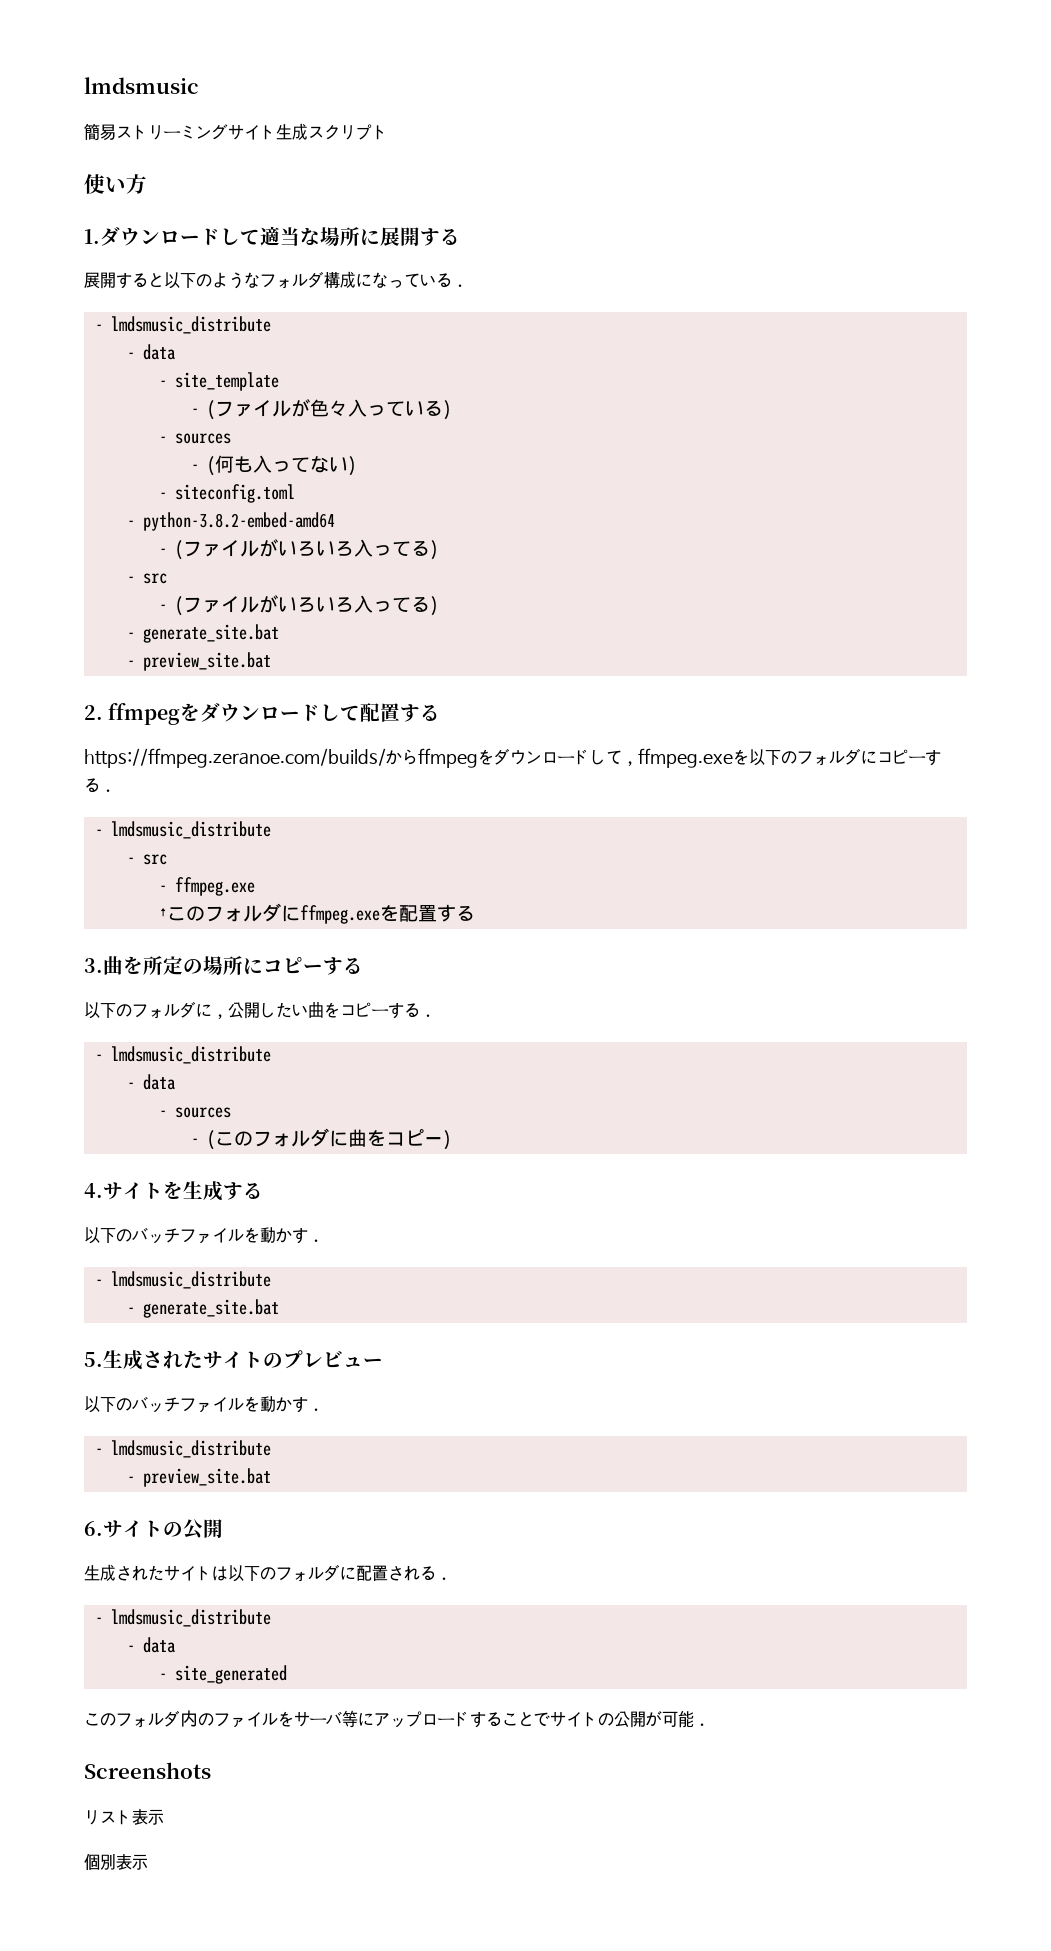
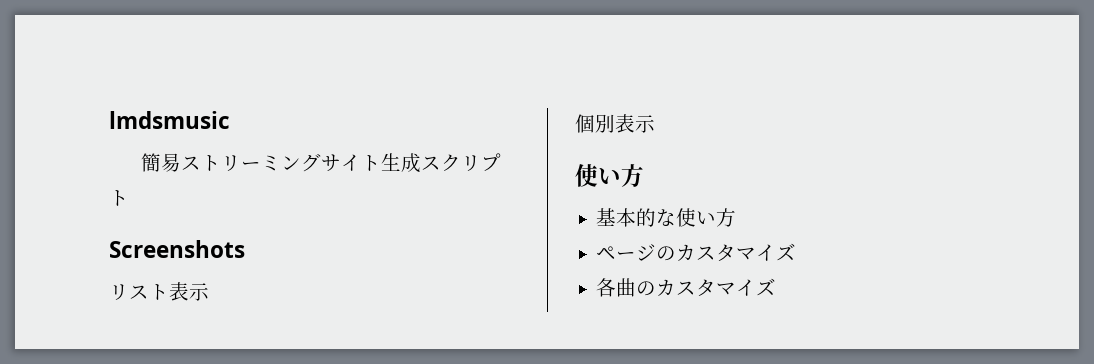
- 使い方
- 1.ダウンロードして適当な場所に展開する
- 展開すると以下のようなフォルダ構成になっている．
- - lmdsmusic_distribute
- - data
- - site_template
- - (ファイルが色々入っている)
- - sources
- - (何も入ってない)
- - siteconfig.toml
- - python-3.8.2-embed-amd64
- - (ファイルがいろいろ入ってる)
- - src
- - (ファイルがいろいろ入ってる)
- - generate_site.bat
- - preview_site.bat
- 2. ffmpegをダウンロードして配置する
- https://ffmpeg.zeranoe.com/builds/からffmpegをダウンロードして，ffmpeg.exeを以下のフォルダにコピーする．
- - lmdsmusic_distribute
- - src
- - ffmpeg.exe
- ↑このフォルダにffmpeg.exeを配置する
- 3.曲を所定の場所にコピーする
- 以下のフォルダに，公開したい曲をコピーする．
- - lmdsmusic_distribute
- - data
- - sources
- - (このフォルダに曲をコピー)
- 4.サイトを生成する
- 以下のバッチファイルを動かす．
- - lmdsmusic_distribute
- - generate_site.bat
- 5.生成されたサイトのプレビュー
- 以下のバッチファイルを動かす．
- - lmdsmusic_distribute
- - preview_site.bat
- 6.サイトの公開
- 生成されたサイトは以下のフォルダに配置される．
- - lmdsmusic_distribute
- - data
- - site_generated
- このフォルダ内のファイルをサーバ等にアップロードすることでサイトの公開が可能．
  個別表示
+ 使い方
+ 基本的な使い方
+ ページのカスタマイズ
+ 各曲のカスタマイズ

